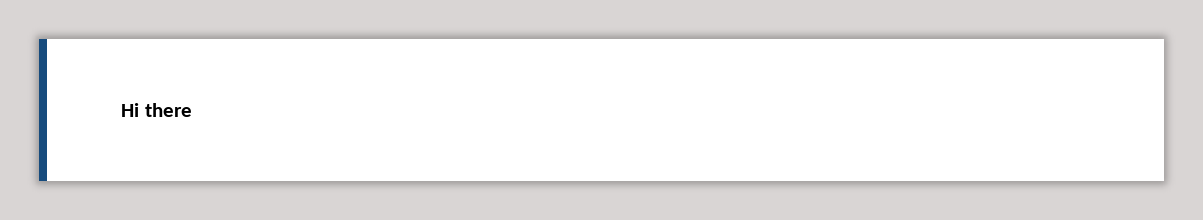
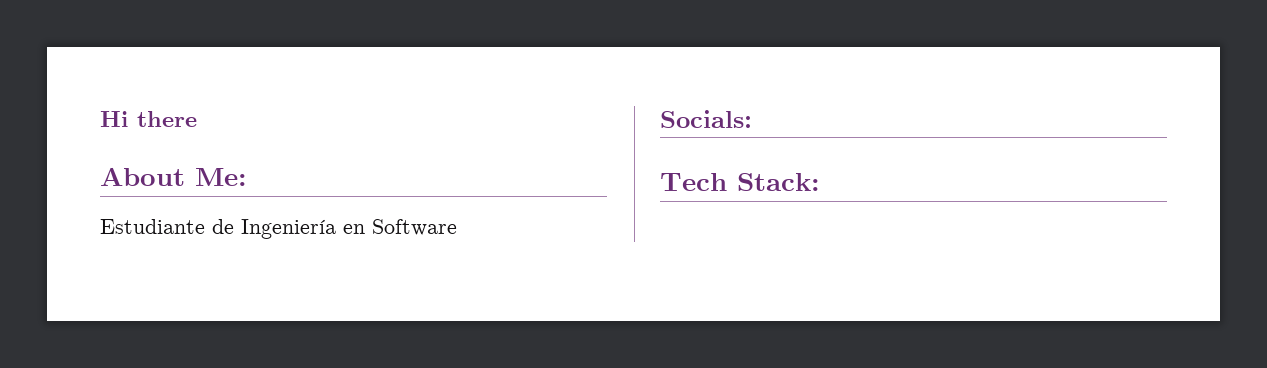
+ About Me:
+ Estudiante de Ingeniería en Software
+ Socials:
+ Tech Stack:

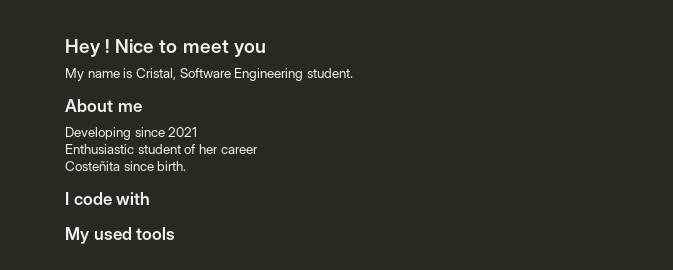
- Hi there
- About Me:
- Estudiante de Ingeniería en Software
- Socials:
- Tech Stack:
+ Hey ! Nice to meet you
+ My name is Cristal, Software Engineering student.
+ About me
+ Developing since 2021
+ Enthusiastic student of her career
+ Costeñita since birth.
+ I code with
+ My used tools

